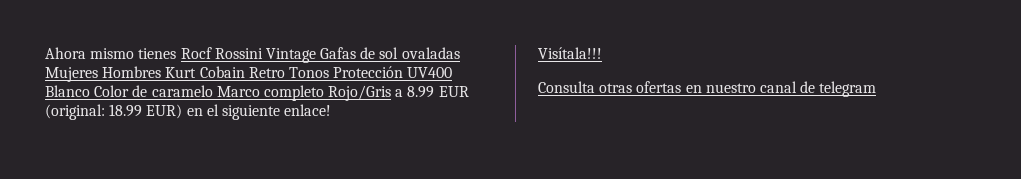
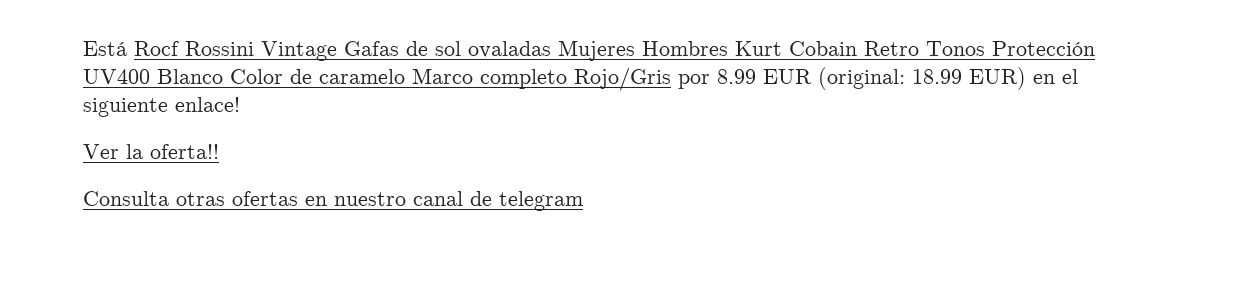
- Ahora mismo tienes Rocf Rossini Vintage Gafas de sol ovaladas Mujeres Hombres Kurt Cobain Retro Tonos Protección UV400 Blanco Color de caramelo Marco completo Rojo/Gris a 8.99 EUR (original: 18.99 EUR) en el siguiente enlace!
+ Está Rocf Rossini Vintage Gafas de sol ovaladas Mujeres Hombres Kurt Cobain Retro Tonos Protección UV400 Blanco Color de caramelo Marco completo Rojo/Gris por 8.99 EUR (original: 18.99 EUR) en el siguiente enlace!
- Visítala!!!
+ Ver la oferta!!

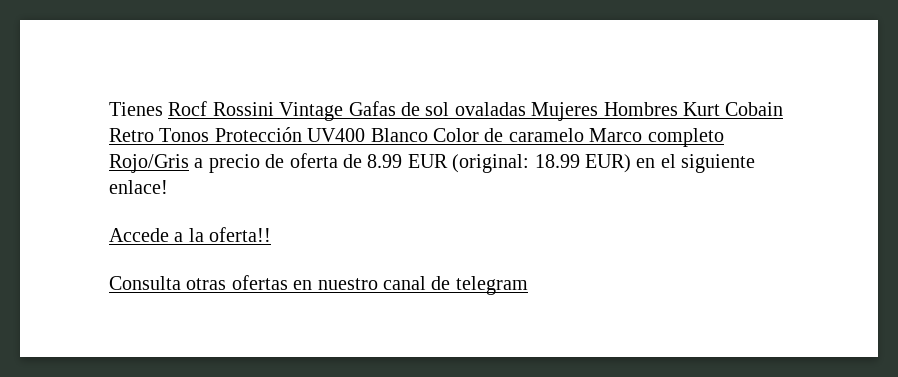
- Está Rocf Rossini Vintage Gafas de sol ovaladas Mujeres Hombres Kurt Cobain Retro Tonos Protección UV400 Blanco Color de caramelo Marco completo Rojo/Gris por 8.99 EUR (original: 18.99 EUR) en el siguiente enlace!
+ Tienes Rocf Rossini Vintage Gafas de sol ovaladas Mujeres Hombres Kurt Cobain Retro Tonos Protección UV400 Blanco Color de caramelo Marco completo Rojo/Gris a precio de oferta de 8.99 EUR (original: 18.99 EUR) en el siguiente enlace!
- Ver la oferta!!
+ Accede a la oferta!!

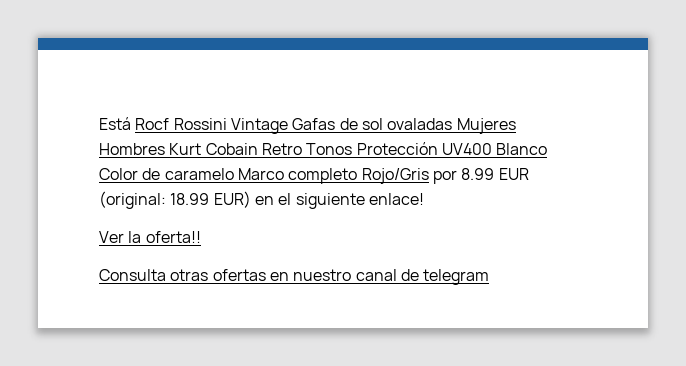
- Tienes Rocf Rossini Vintage Gafas de sol ovaladas Mujeres Hombres Kurt Cobain Retro Tonos Protección UV400 Blanco Color de caramelo Marco completo Rojo/Gris a precio de oferta de 8.99 EUR (original: 18.99 EUR) en el siguiente enlace!
+ Está Rocf Rossini Vintage Gafas de sol ovaladas Mujeres Hombres Kurt Cobain Retro Tonos Protección UV400 Blanco Color de caramelo Marco completo Rojo/Gris por 8.99 EUR (original: 18.99 EUR) en el siguiente enlace!
- Accede a la oferta!!
+ Ver la oferta!!

